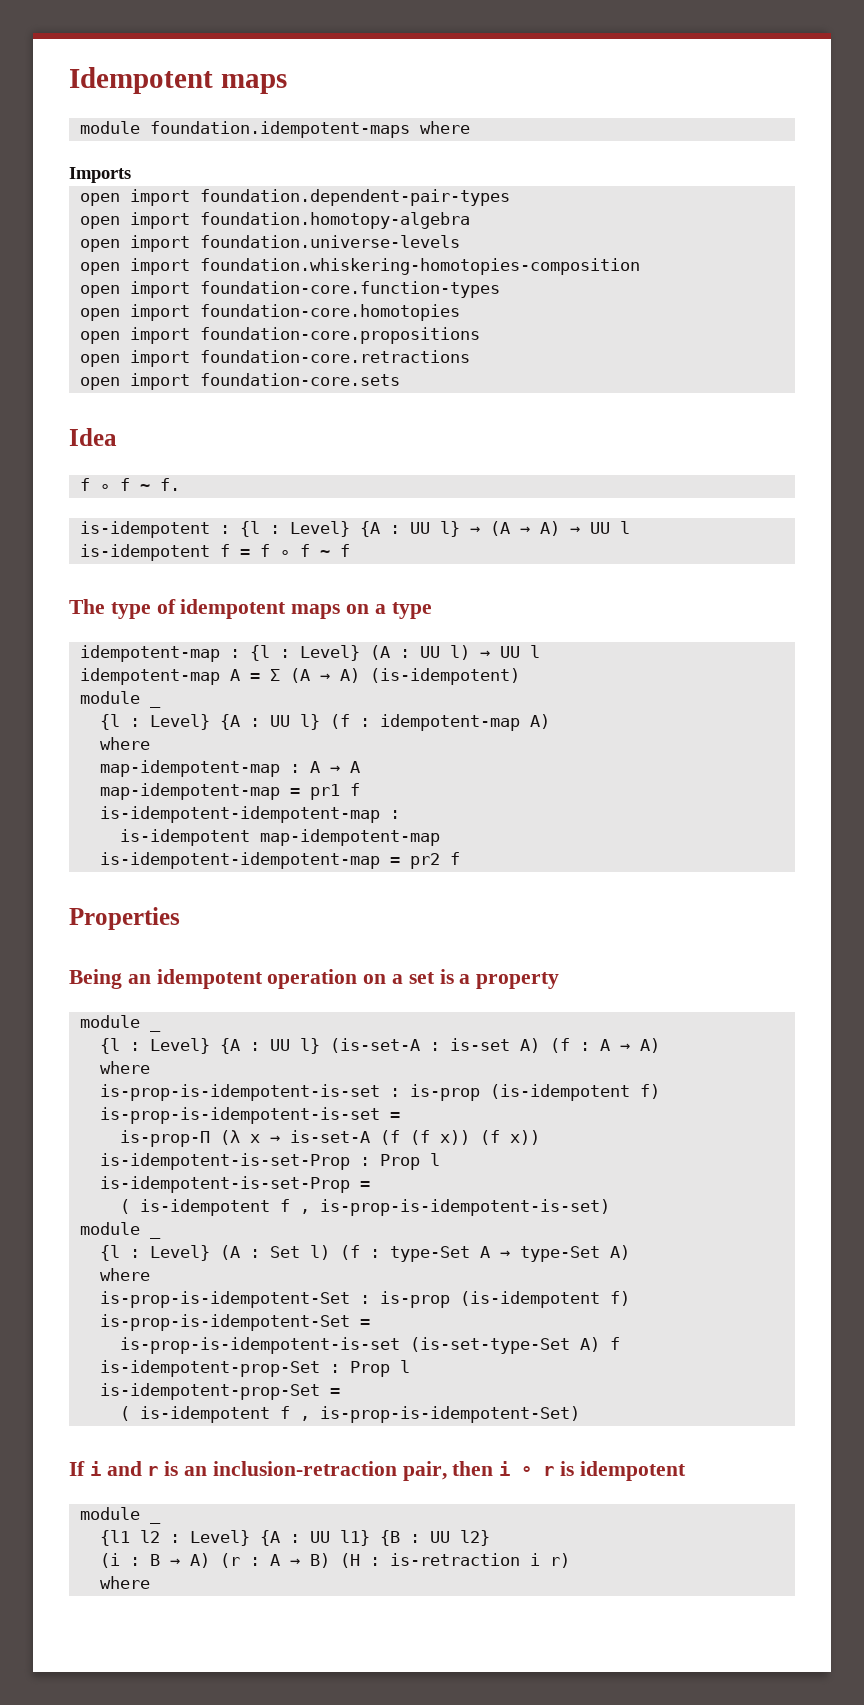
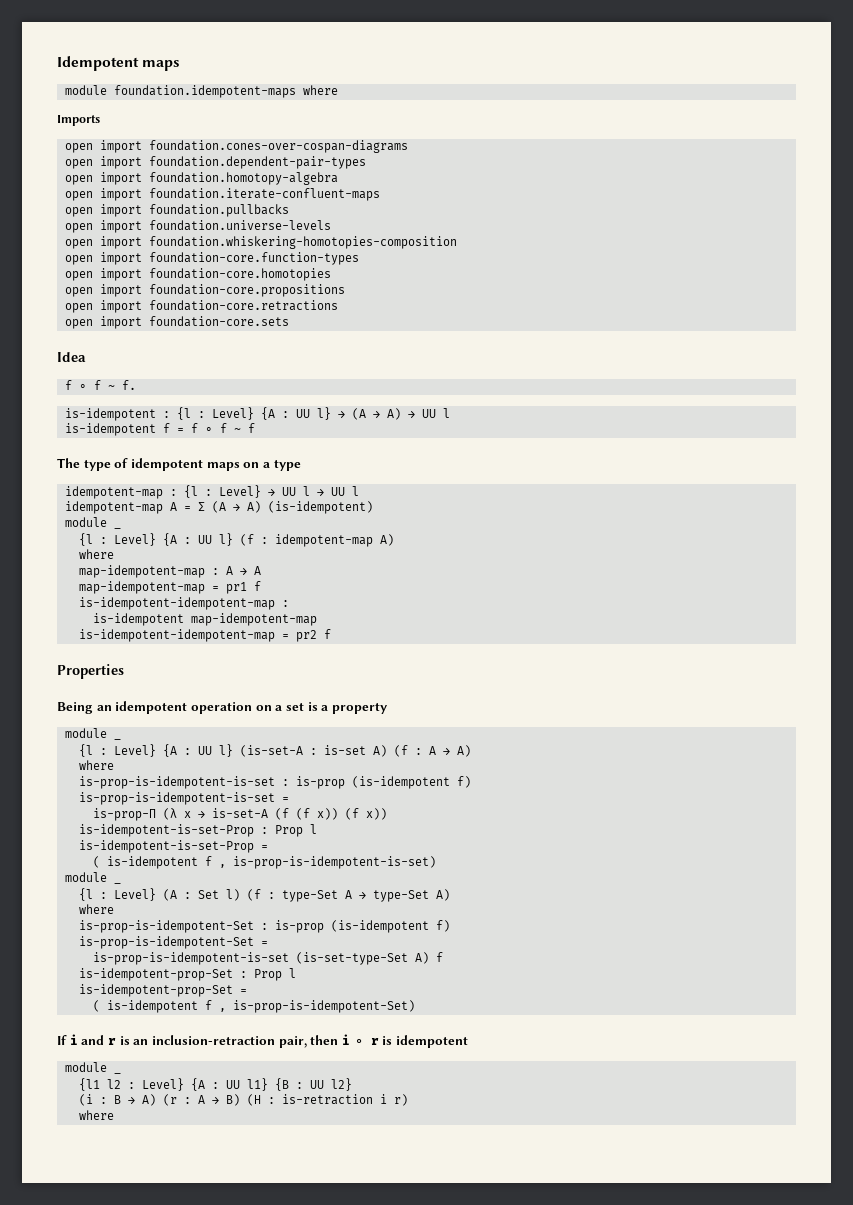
+ open import foundation.cones-over-cospan-diagrams
+ open import foundation.iterate-confluent-maps
+ open import foundation.pullbacks
- idempotent-map : {l : Level} (A : UU l) → UU l
+ idempotent-map : {l : Level} → UU l → UU l

